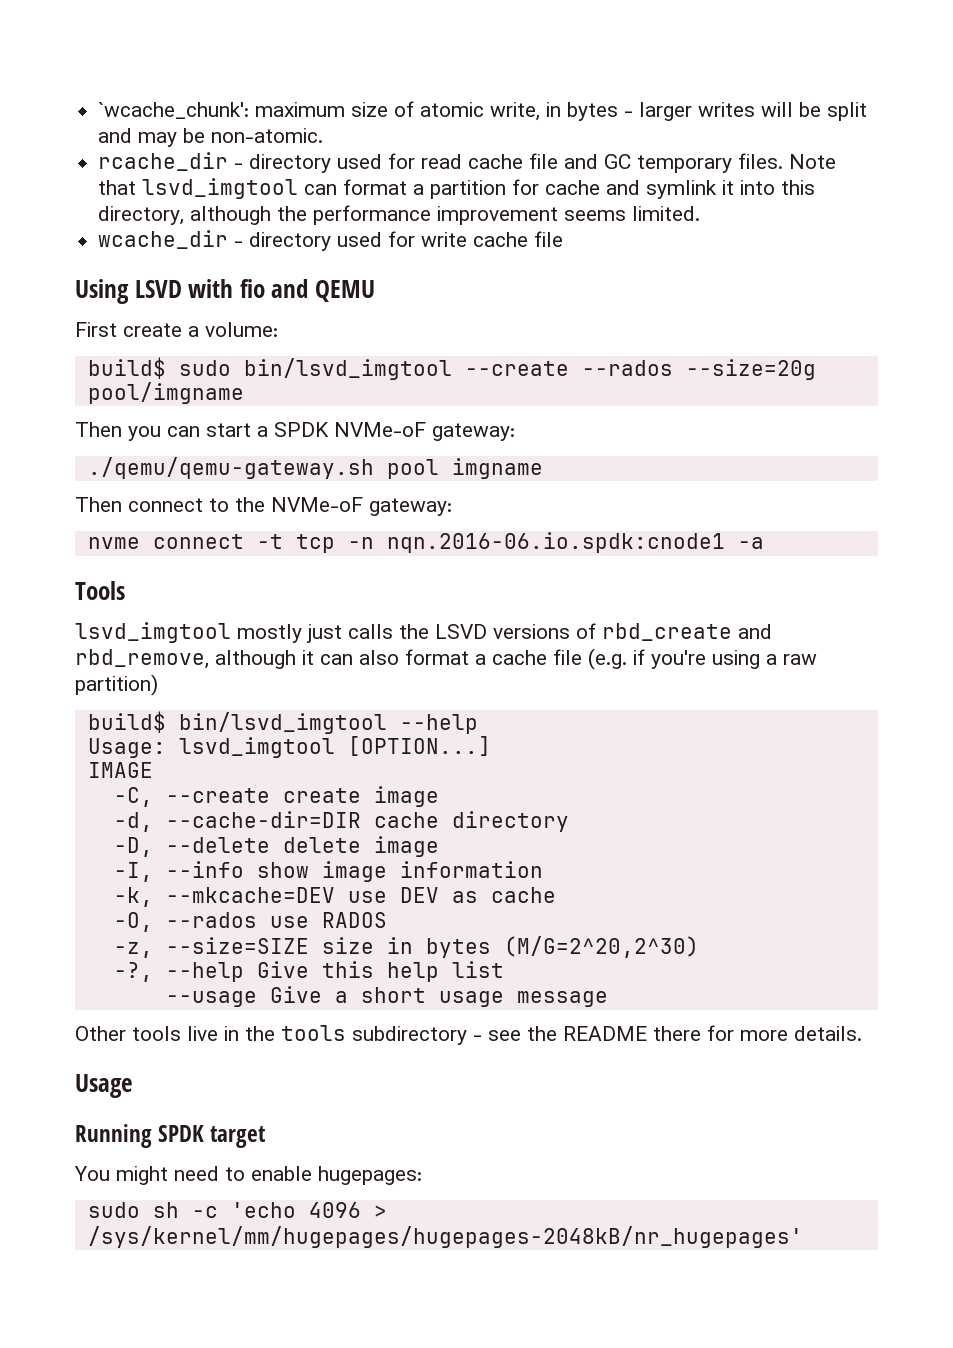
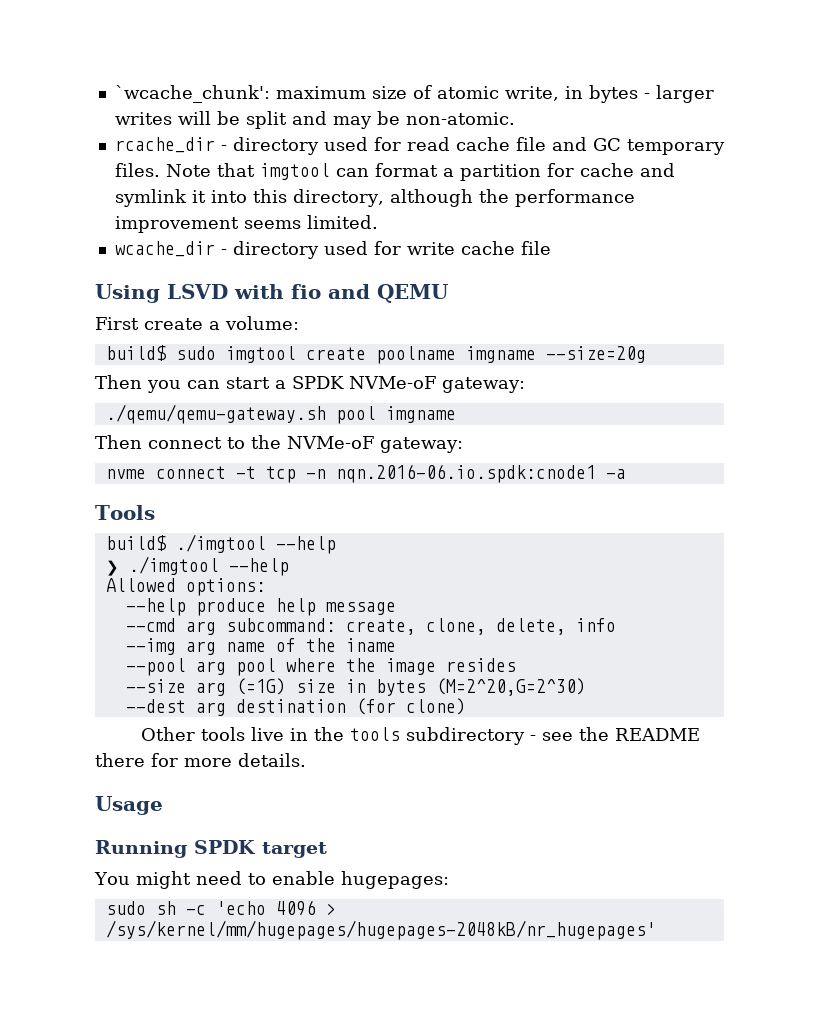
- Note that lsvd_imgtool can format a partition for cache and symlink it into this directory, although the performance improvement seems limited.
+ Note that imgtool can format a partition for cache and symlink it into this directory, although the performance improvement seems limited.
- build$ sudo bin/lsvd_imgtool --create --rados --size=20g pool/imgname
+ build$ sudo imgtool create poolname imgname --size=20g
- lsvd_imgtool mostly just calls the LSVD versions of rbd_create and rbd_remove, although it can also format a cache file (e.g. if you're using a raw partition)
- build$ bin/lsvd_imgtool --help
- Usage: lsvd_imgtool [OPTION...]
- IMAGE
- -C, --create create image
- -d, --cache-dir=DIR cache directory
- -D, --delete delete image
- -I, --info show image information
- -k, --mkcache=DEV use DEV as cache
- -O, --rados use RADOS
- -z, --size=SIZE size in bytes (M/G=2^20,2^30)
- -?, --help Give this help list
- --usage Give a short usage message
+ build$ ./imgtool --help
+ ❯ ./imgtool --help
+ Allowed options:
+ --help produce help message
+ --cmd arg subcommand: create, clone, delete, info
+ --img arg name of the iname
+ --pool arg pool where the image resides
+ --size arg (=1G) size in bytes (M=2^20,G=2^30)
+ --dest arg destination (for clone)

